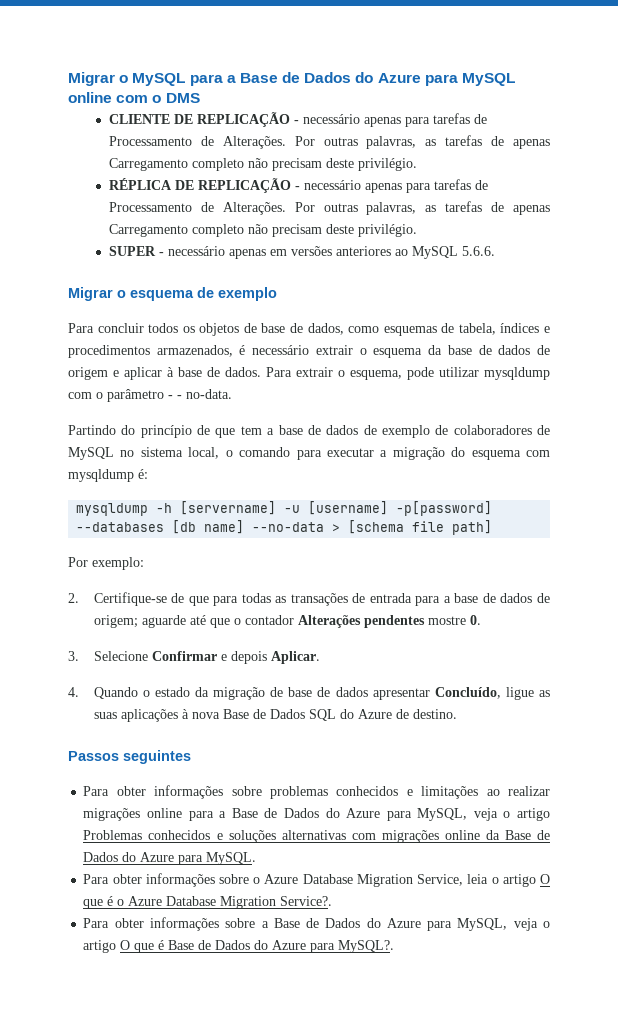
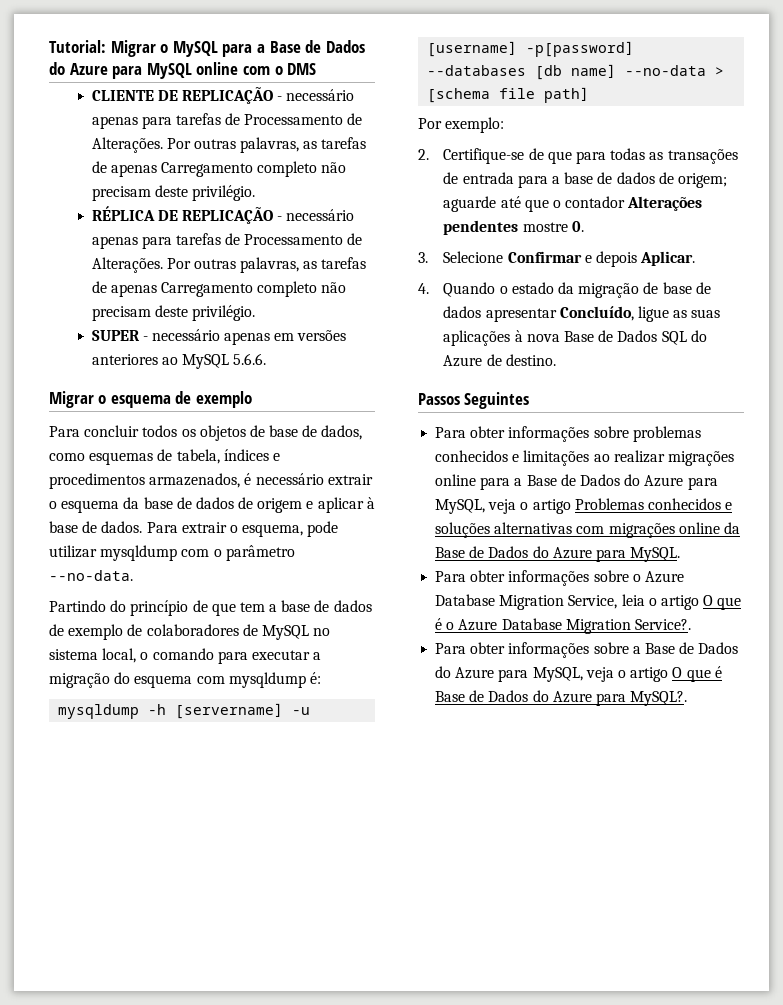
- Migrar o MySQL para a Base de Dados do Azure para MySQL online com o DMS
+ Tutorial: Migrar o MySQL para a Base de Dados do Azure para MySQL online com o DMS
- Para extrair o esquema, pode utilizar mysqldump com o parâmetro - - no-data.
+ Para extrair o esquema, pode utilizar mysqldump com o parâmetro --no-data.
- Passos seguintes
+ Passos Seguintes

